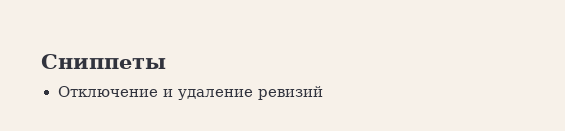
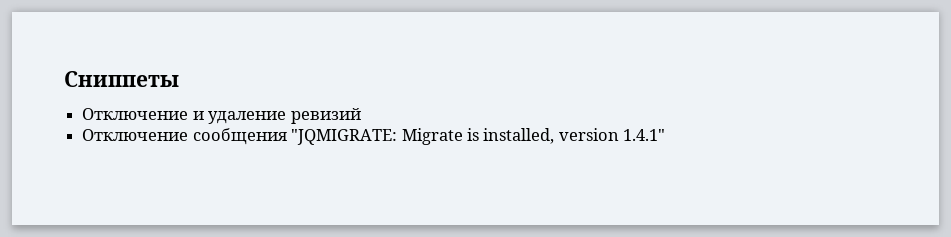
+ Отключение сообщения "JQMIGRATE: Migrate is installed, version 1.4.1"

